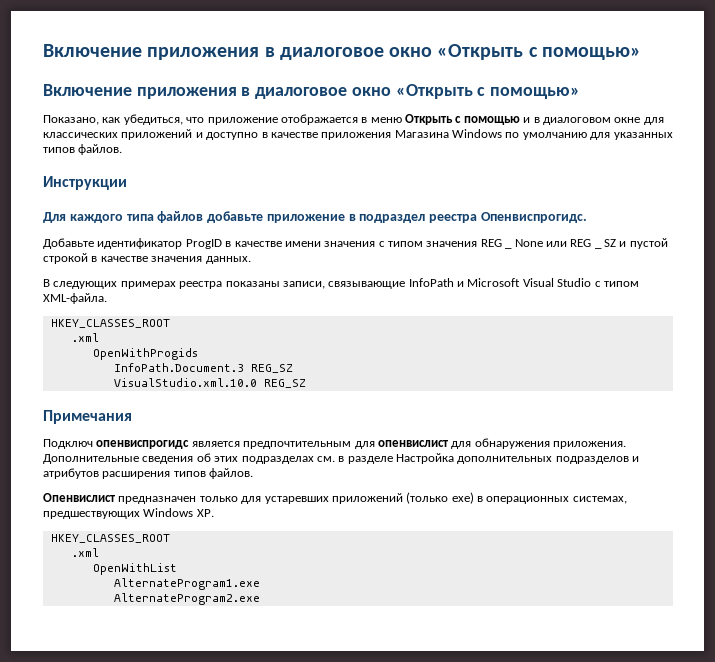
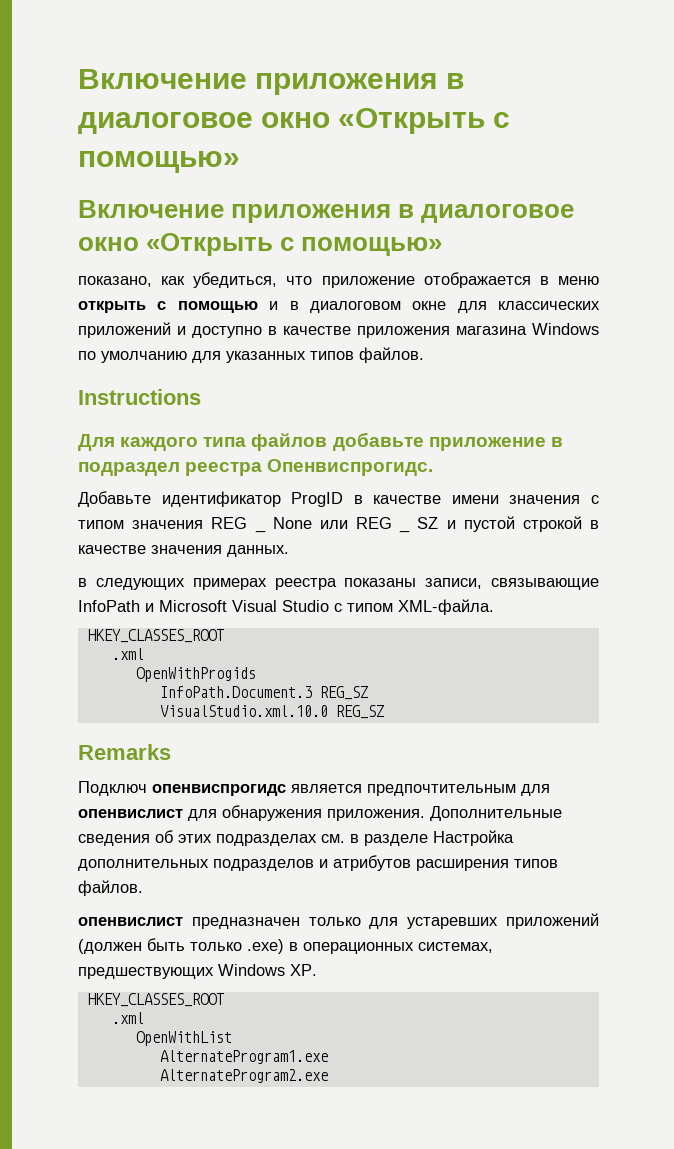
- Показано, как убедиться, что приложение отображается в меню Открыть с помощью и в диалоговом окне для классических приложений и доступно в качестве приложения Магазина Windows по умолчанию для указанных типов файлов.
+ показано, как убедиться, что приложение отображается в меню открыть с помощью и в диалоговом окне для классических приложений и доступно в качестве приложения магазина Windows по умолчанию для указанных типов файлов.
- Инструкции
+ Instructions
- В следующих примерах реестра показаны записи, связывающие InfoPath и Microsoft Visual Studio с типом XML-файла.
+ в следующих примерах реестра показаны записи, связывающие InfoPath и Microsoft Visual Studio с типом XML-файла.
- Примечания
+ Remarks
- Опенвислист предназначен только для устаревших приложений (только exe) в операционных системах, предшествующих Windows XP.
+ опенвислист предназначен только для устаревших приложений (должен быть только .exe) в операционных системах, предшествующих Windows XP.

